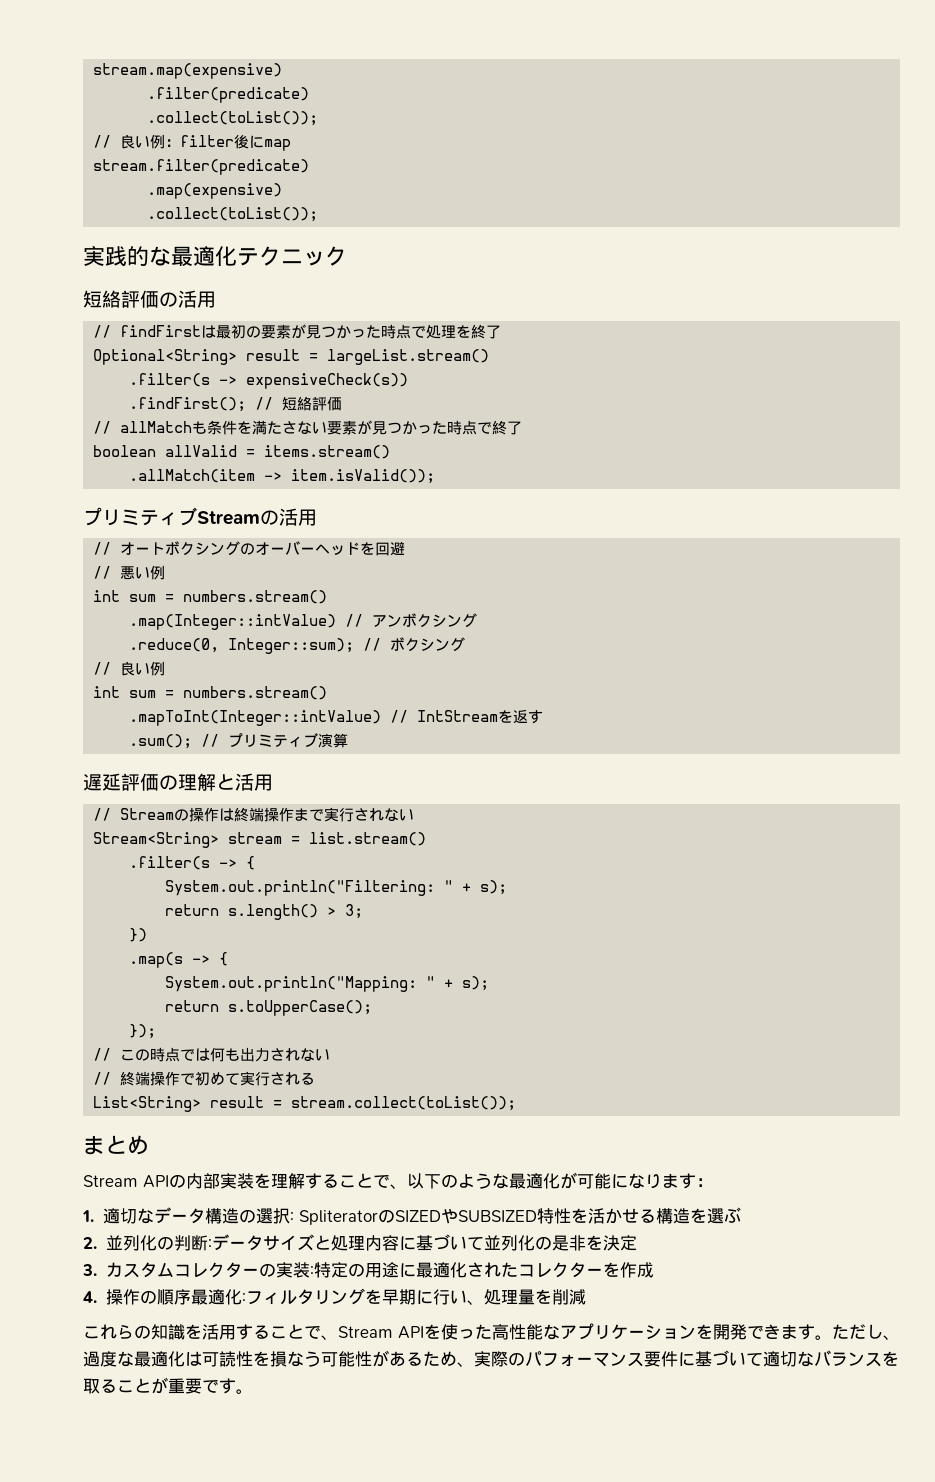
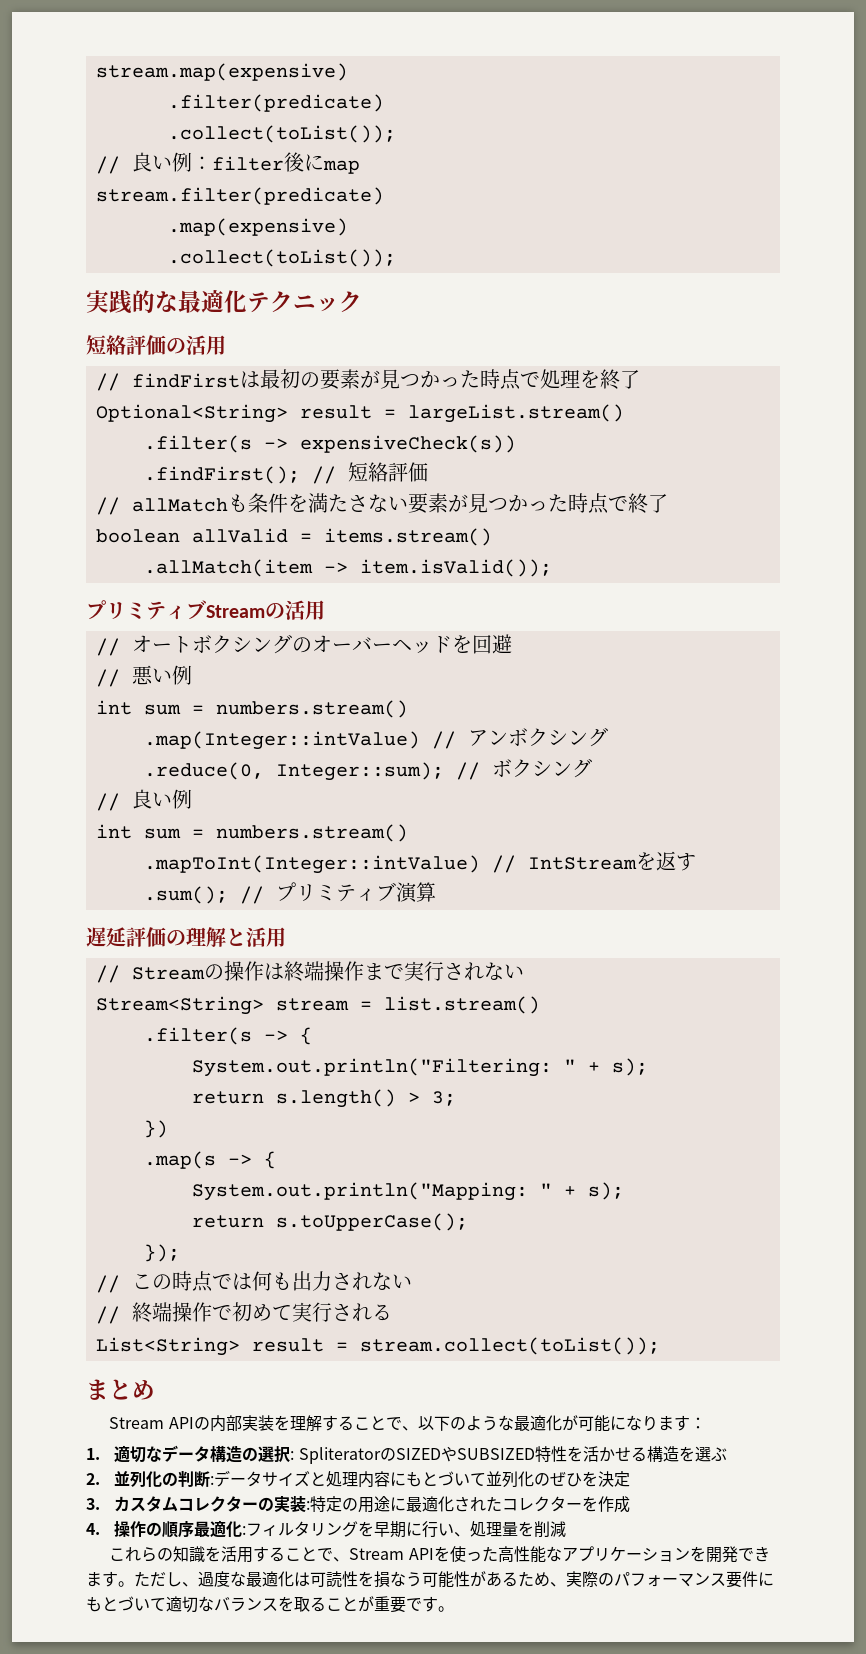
- 2.並列化の判断:データサイズと処理内容に基づいて並列化の是非を決定
+ 2.並列化の判断:データサイズと処理内容にもとづいて並列化のぜひを決定
- ただし、過度な最適化は可読性を損なう可能性があるため、実際のパフォーマンス要件に基づいて適切なバランスを取ることが重要です。
+ ただし、過度な最適化は可読性を損なう可能性があるため、実際のパフォーマンス要件にもとづいて適切なバランスを取ることが重要です。

